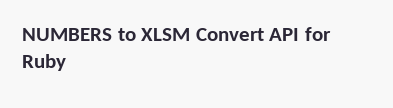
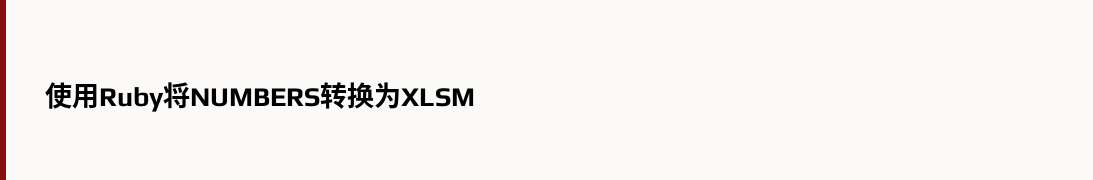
- NUMBERS to XLSM Convert API for Ruby
+ 使用Ruby将NUMBERS转换为XLSM

